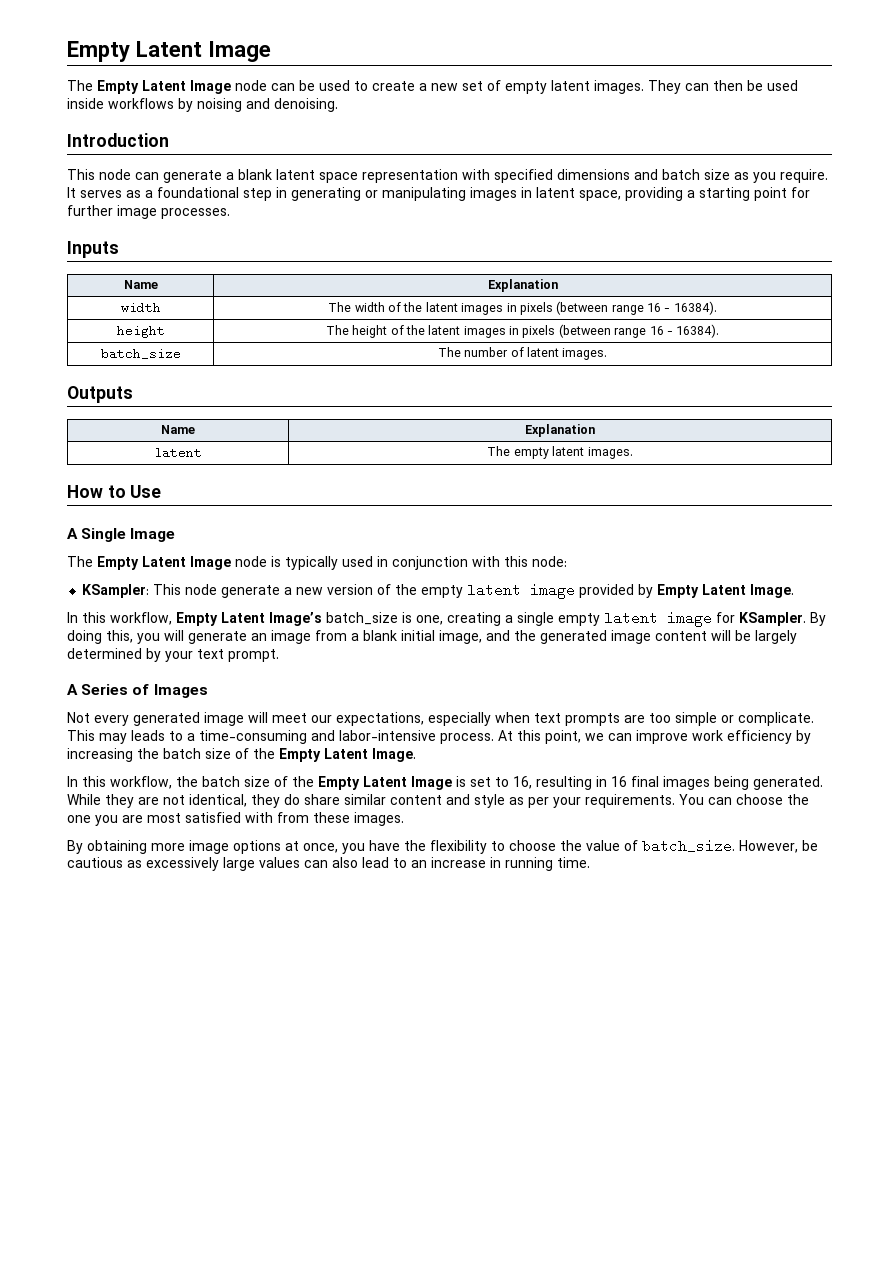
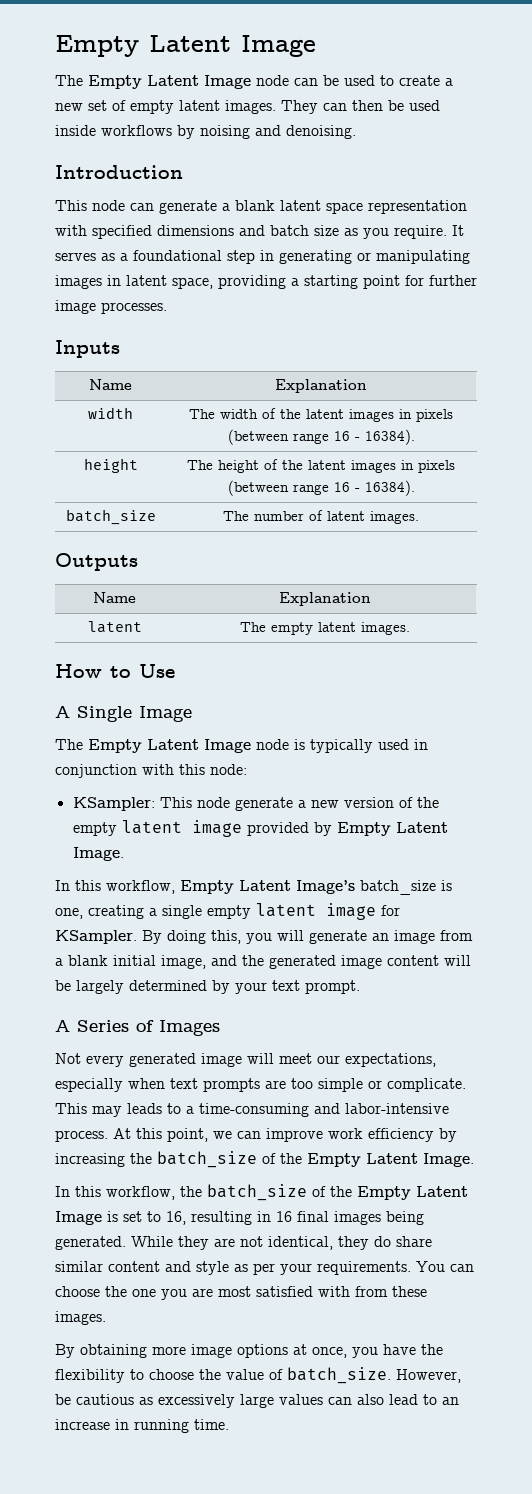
- At this point, we can improve work efficiency by increasing the batch size of the Empty Latent Image.
+ At this point, we can improve work efficiency by increasing the batch_size of the Empty Latent Image.
- In this workflow, the batch size of the Empty Latent Image is set to 16, resulting in 16 final images being generated.
+ In this workflow, the batch_size of the Empty Latent Image is set to 16, resulting in 16 final images being generated.

